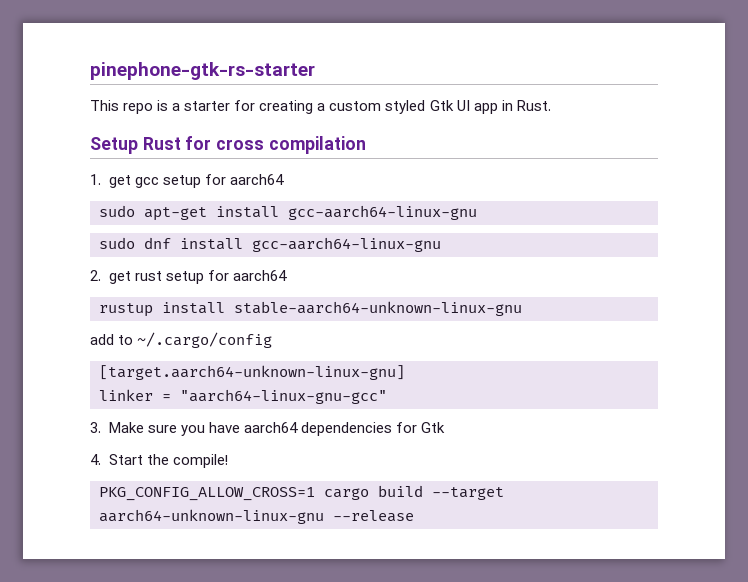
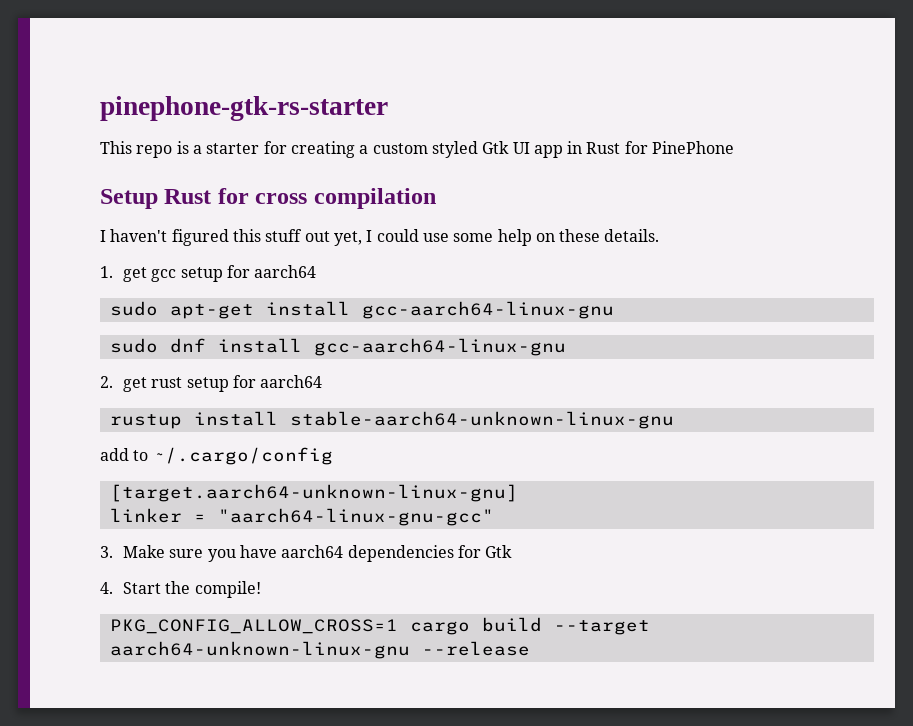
- This repo is a starter for creating a custom styled Gtk UI app in Rust.
+ This repo is a starter for creating a custom styled Gtk UI app in Rust for PinePhone
+ I haven't figured this stuff out yet, I could use some help on these details.

